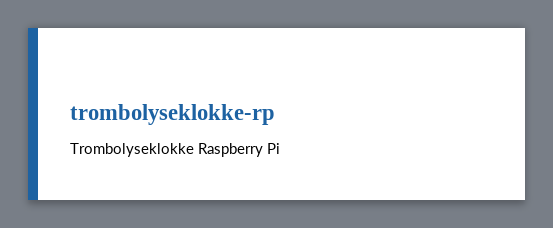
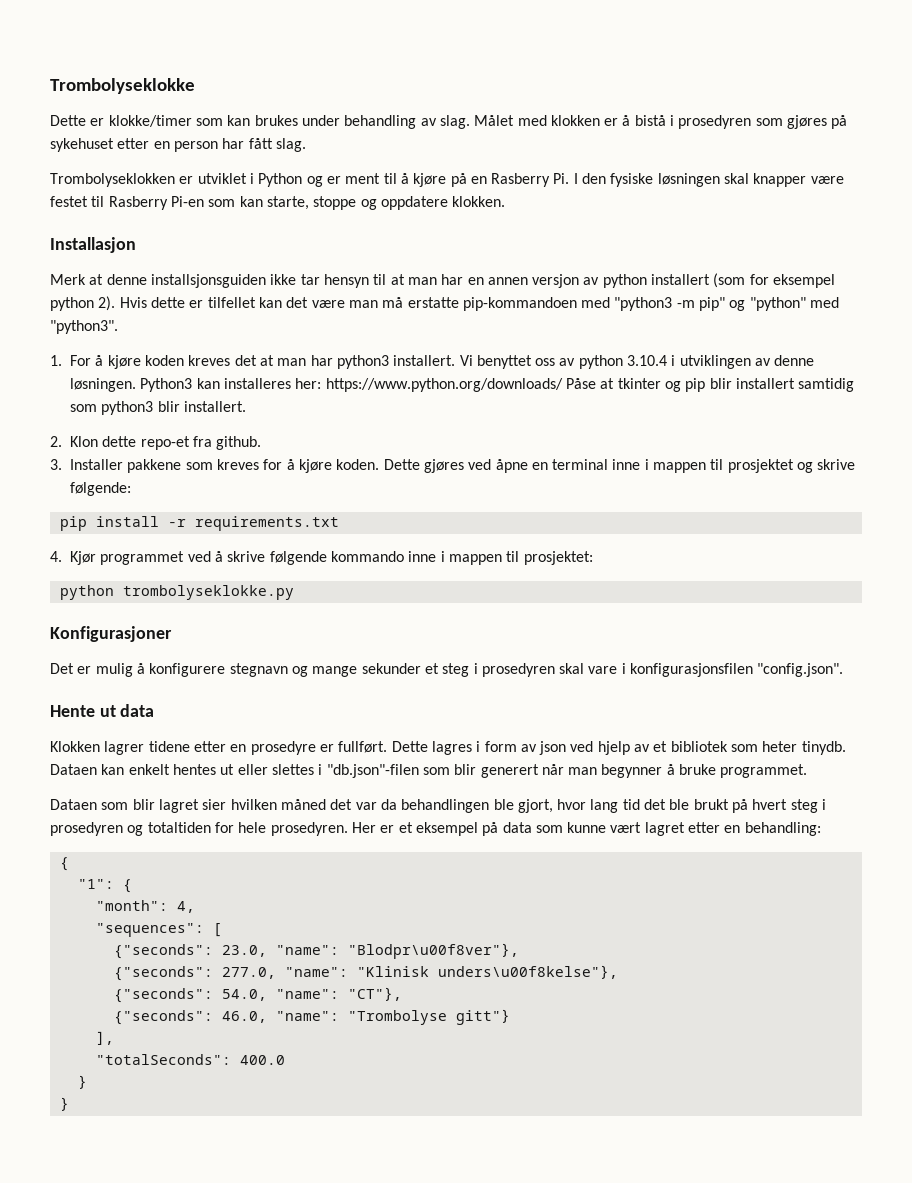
- trombolyseklokke-rp
- Trombolyseklokke Raspberry Pi
+ Trombolyseklokke
+ Dette er klokke/timer som kan brukes under behandling av slag. Målet med klokken er å bistå i prosedyren som gjøres på sykehuset etter en person har fått slag.
+ Trombolyseklokken er utviklet i Python og er ment til å kjøre på en Rasberry Pi. I den fysiske løsningen skal knapper være festet til Rasberry Pi-en som kan starte, stoppe og oppdatere klokken.
+ Installasjon
+ Merk at denne installsjonsguiden ikke tar hensyn til at man har en annen versjon av python installert (som for eksempel python 2). Hvis dette er tilfellet kan det være man må erstatte pip-kommandoen med "python3 -m pip" og "python" med "python3".
+ 1. For å kjøre koden kreves det at man har python3 installert. Vi benyttet oss av python 3.10.4 i utviklingen av denne løsningen. Python3 kan installeres her: https://www.python.org/downloads/ Påse at tkinter og pip blir installert samtidig som python3 blir installert.
+ 2. Klon dette repo-et fra github.
+ 3. Installer pakkene som kreves for å kjøre koden. Dette gjøres ved åpne en terminal inne i mappen til prosjektet og skrive følgende:
+ pip install -r requirements.txt
+ 4. Kjør programmet ved å skrive følgende kommando inne i mappen til prosjektet:
+ python trombolyseklokke.py
+ Konfigurasjoner
+ Det er mulig å konfigurere stegnavn og mange sekunder et steg i prosedyren skal vare i konfigurasjonsfilen "config.json".
+ Hente ut data
+ Klokken lagrer tidene etter en prosedyre er fullført. Dette lagres i form av json ved hjelp av et bibliotek som heter tinydb. Dataen kan enkelt hentes ut eller slettes i "db.json"-filen som blir generert når man begynner å bruke programmet.
+ Dataen som blir lagret sier hvilken måned det var da behandlingen ble gjort, hvor lang tid det ble brukt på hvert steg i prosedyren og totaltiden for hele prosedyren. Her er et eksempel på data som kunne vært lagret etter en behandling:
+ {
+ "1": {
+ "month": 4,
+ "sequences": [
+ {"seconds": 23.0, "name": "Blodpr\u00f8ver"},
+ {"seconds": 277.0, "name": "Klinisk unders\u00f8kelse"},
+ {"seconds": 54.0, "name": "CT"},
+ {"seconds": 46.0, "name": "Trombolyse gitt"}
+ ],
+ "totalSeconds": 400.0
+ }
+ }

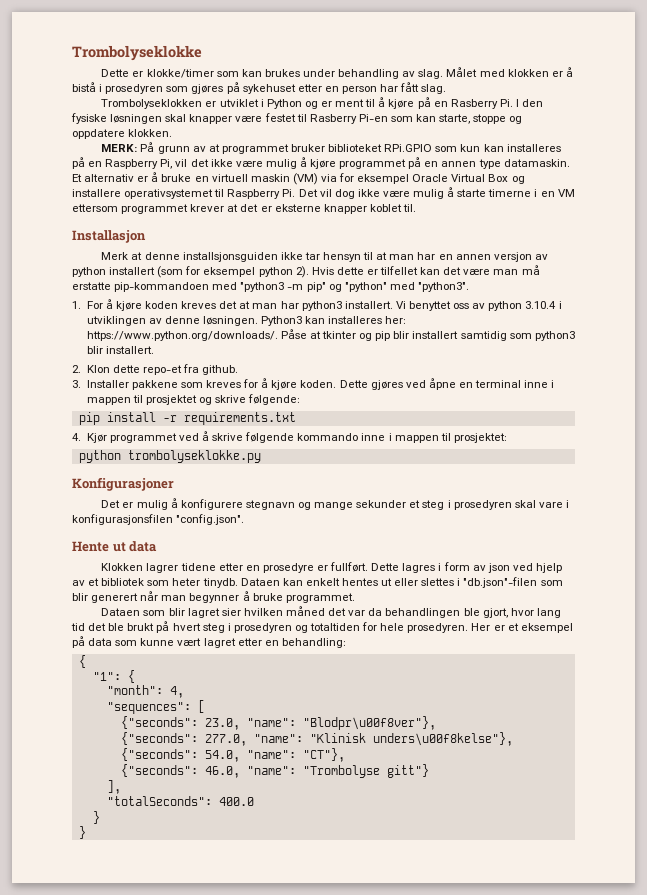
+ MERK: På grunn av at programmet bruker biblioteket RPi.GPIO som kun kan installeres på en Raspberry Pi, vil det ikke være mulig å kjøre programmet på en annen type datamaskin. Et alternativ er å bruke en virtuell maskin (VM) via for eksempel Oracle Virtual Box og installere operativsystemet til Raspberry Pi. Det vil dog ikke være mulig å starte timerne i en VM ettersom programmet krever at det er eksterne knapper koblet til.
- Python3 kan installeres her: https://www.python.org/downloads/ Påse at tkinter og pip blir installert samtidig som python3 blir installert.
+ Python3 kan installeres her: https://www.python.org/downloads/. Påse at tkinter og pip blir installert samtidig som python3 blir installert.

